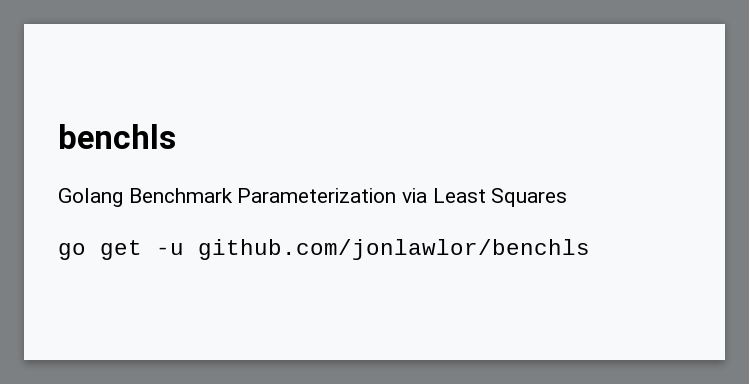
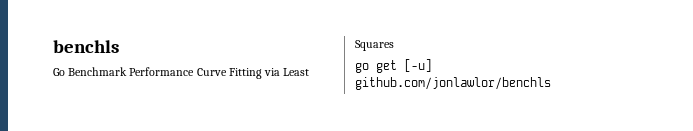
- Golang Benchmark Parameterization via Least Squares
+ Go Benchmark Performance Curve Fitting via Least Squares
- go get -u github.com/jonlawlor/benchls
+ go get [-u] github.com/jonlawlor/benchls

